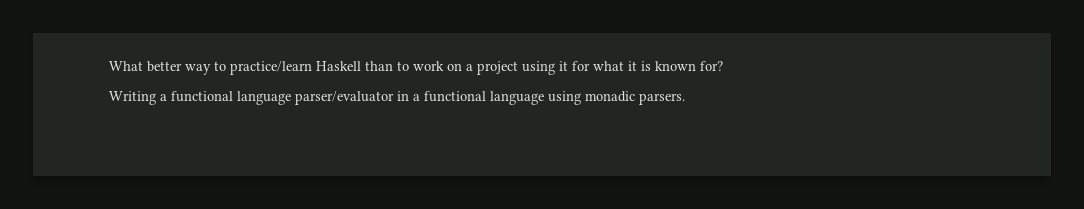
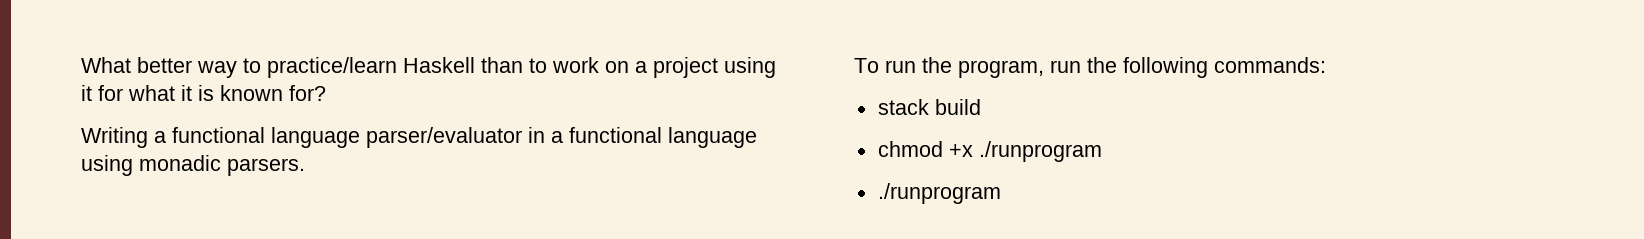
+ To run the program, run the following commands:
+ stack build
+ chmod +x ./runprogram
+ ./runprogram

